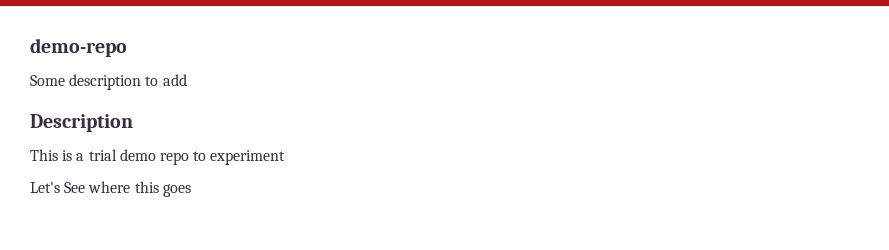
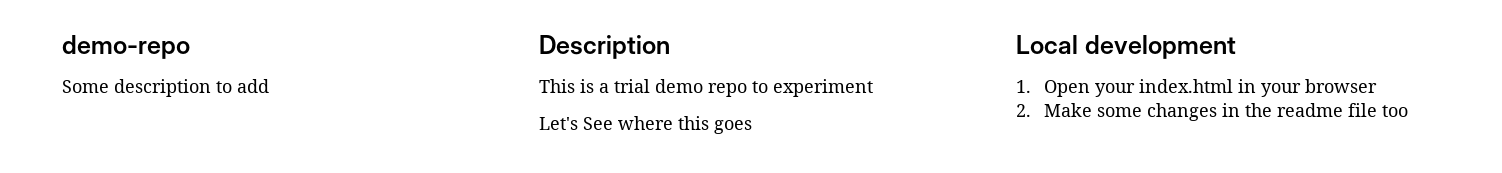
+ Local development
+ 1. Open your index.html in your browser
+ 2. Make some changes in the readme file too

